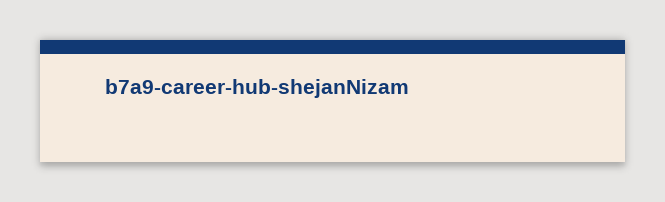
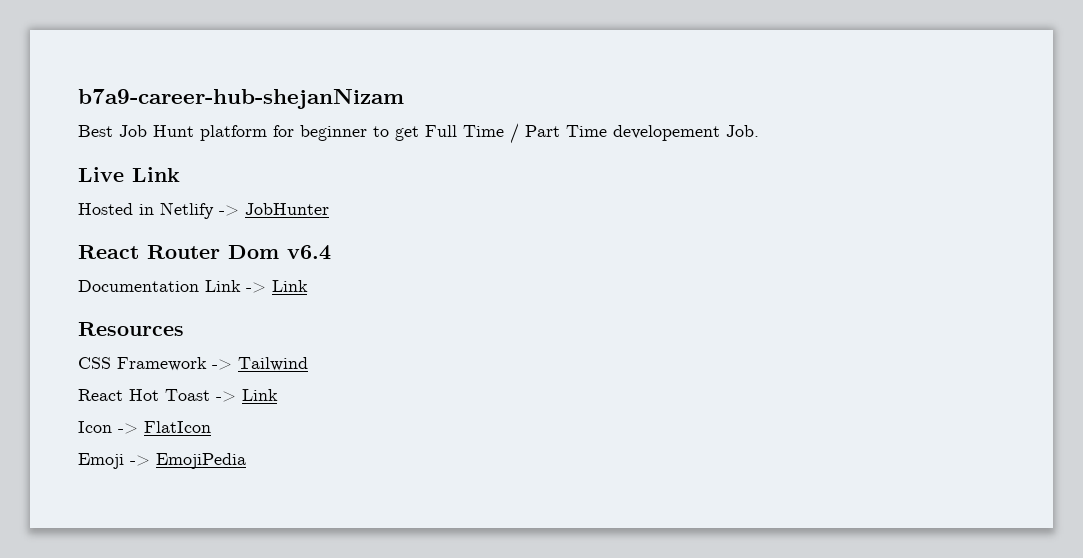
+ Best Job Hunt platform for beginner to get Full Time / Part Time developement Job.
+ Live Link
+ Hosted in Netlify -> JobHunter
+ React Router Dom v6.4
+ Documentation Link -> Link
+ Resources
+ CSS Framework -> Tailwind
+ React Hot Toast -> Link
+ Icon -> FlatIcon
+ Emoji -> EmojiPedia

